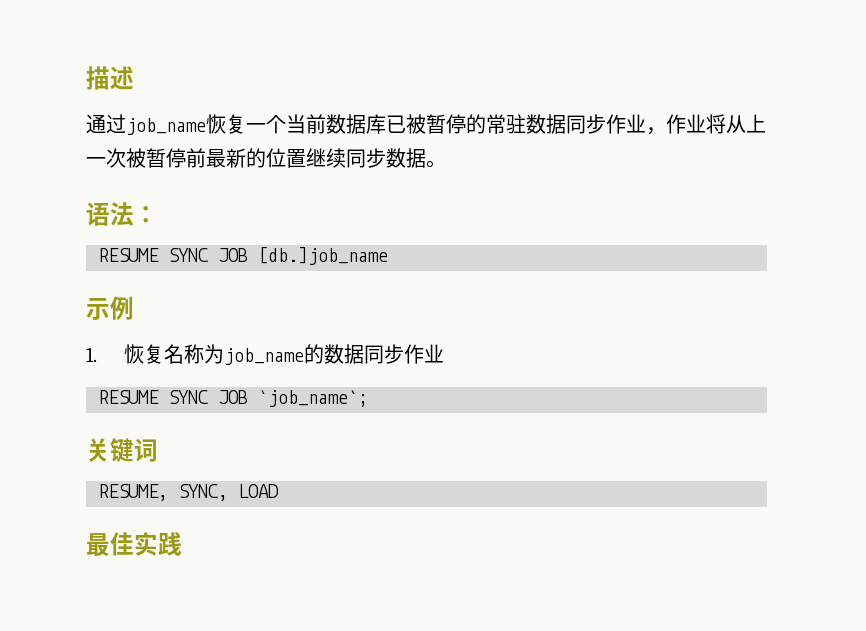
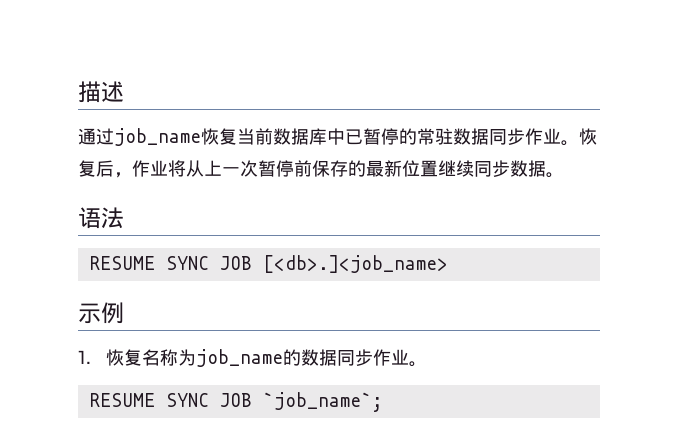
- 通过job_name恢复一个当前数据库已被暂停的常驻数据同步作业，作业将从上一次被暂停前最新的位置继续同步数据。
+ 通过job_name恢复当前数据库中已暂停的常驻数据同步作业。恢复后，作业将从上一次暂停前保存的最新位置继续同步数据。
- 语法：
- RESUME SYNC JOB [db.]job_name
+ 语法
+ RESUME SYNC JOB [<db>.]<job_name>
- 1.恢复名称为job_name的数据同步作业
+ 1.恢复名称为job_name的数据同步作业。
- 关键词
- RESUME, SYNC, LOAD
- 最佳实践

